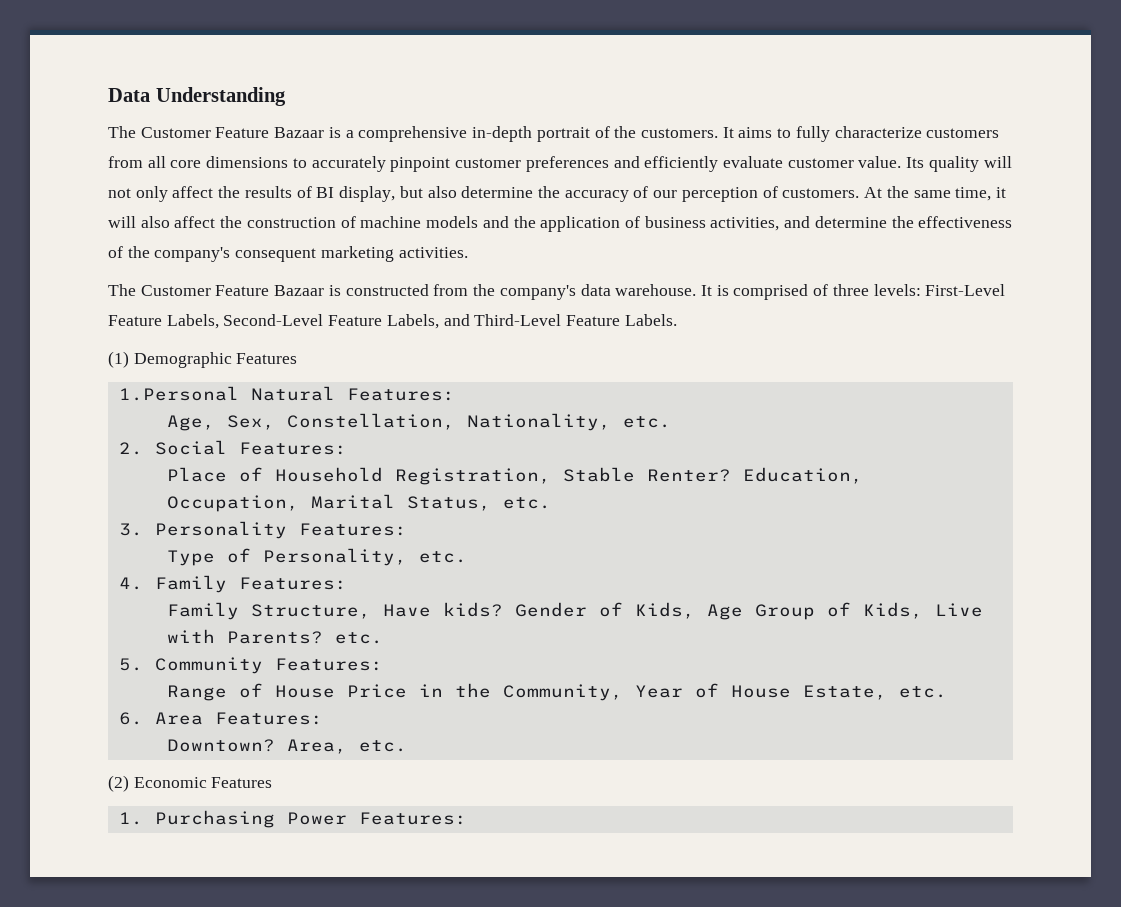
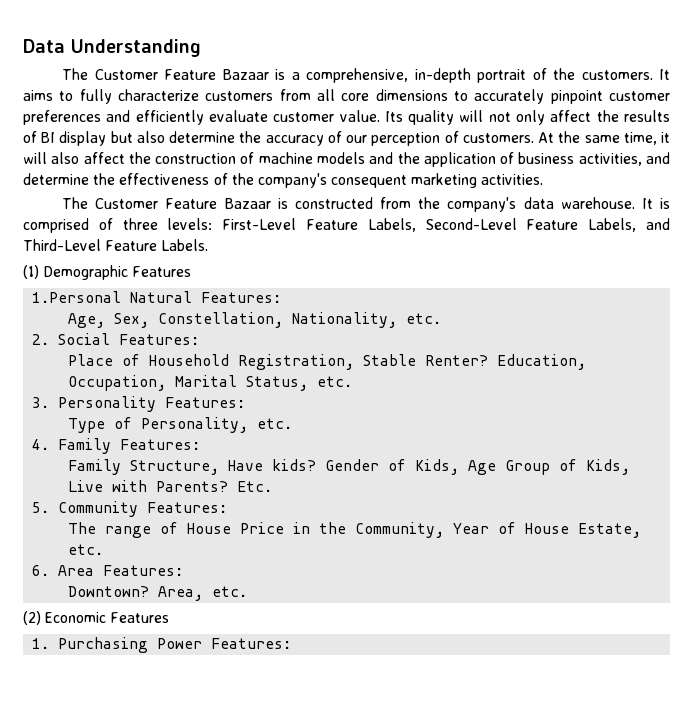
- The Customer Feature Bazaar is a comprehensive in-depth portrait of the customers.
+ The Customer Feature Bazaar is a comprehensive, in-depth portrait of the customers.
- Its quality will not only affect the results of BI display, but also determine the accuracy of our perception of customers.
+ Its quality will not only affect the results of BI display but also determine the accuracy of our perception of customers.
- Gender of Kids, Age Group of Kids, Live with Parents? etc.
+ Gender of Kids, Age Group of Kids, Live with Parents? Etc.
- Range of House Price in the Community, Year of House Estate, etc.
+ The range of House Price in the Community, Year of House Estate, etc.

